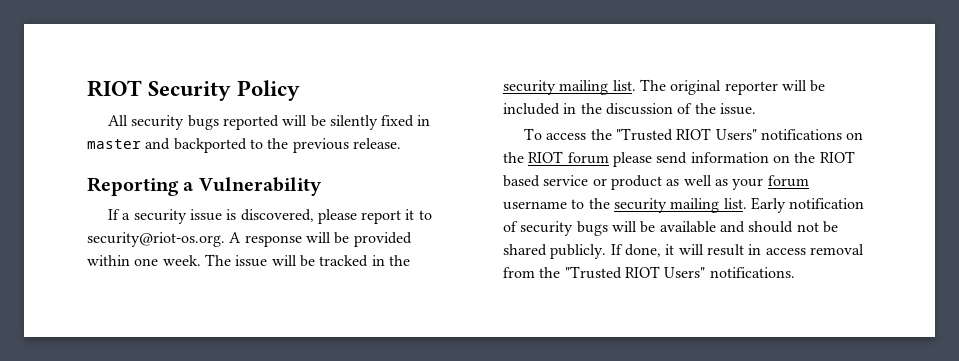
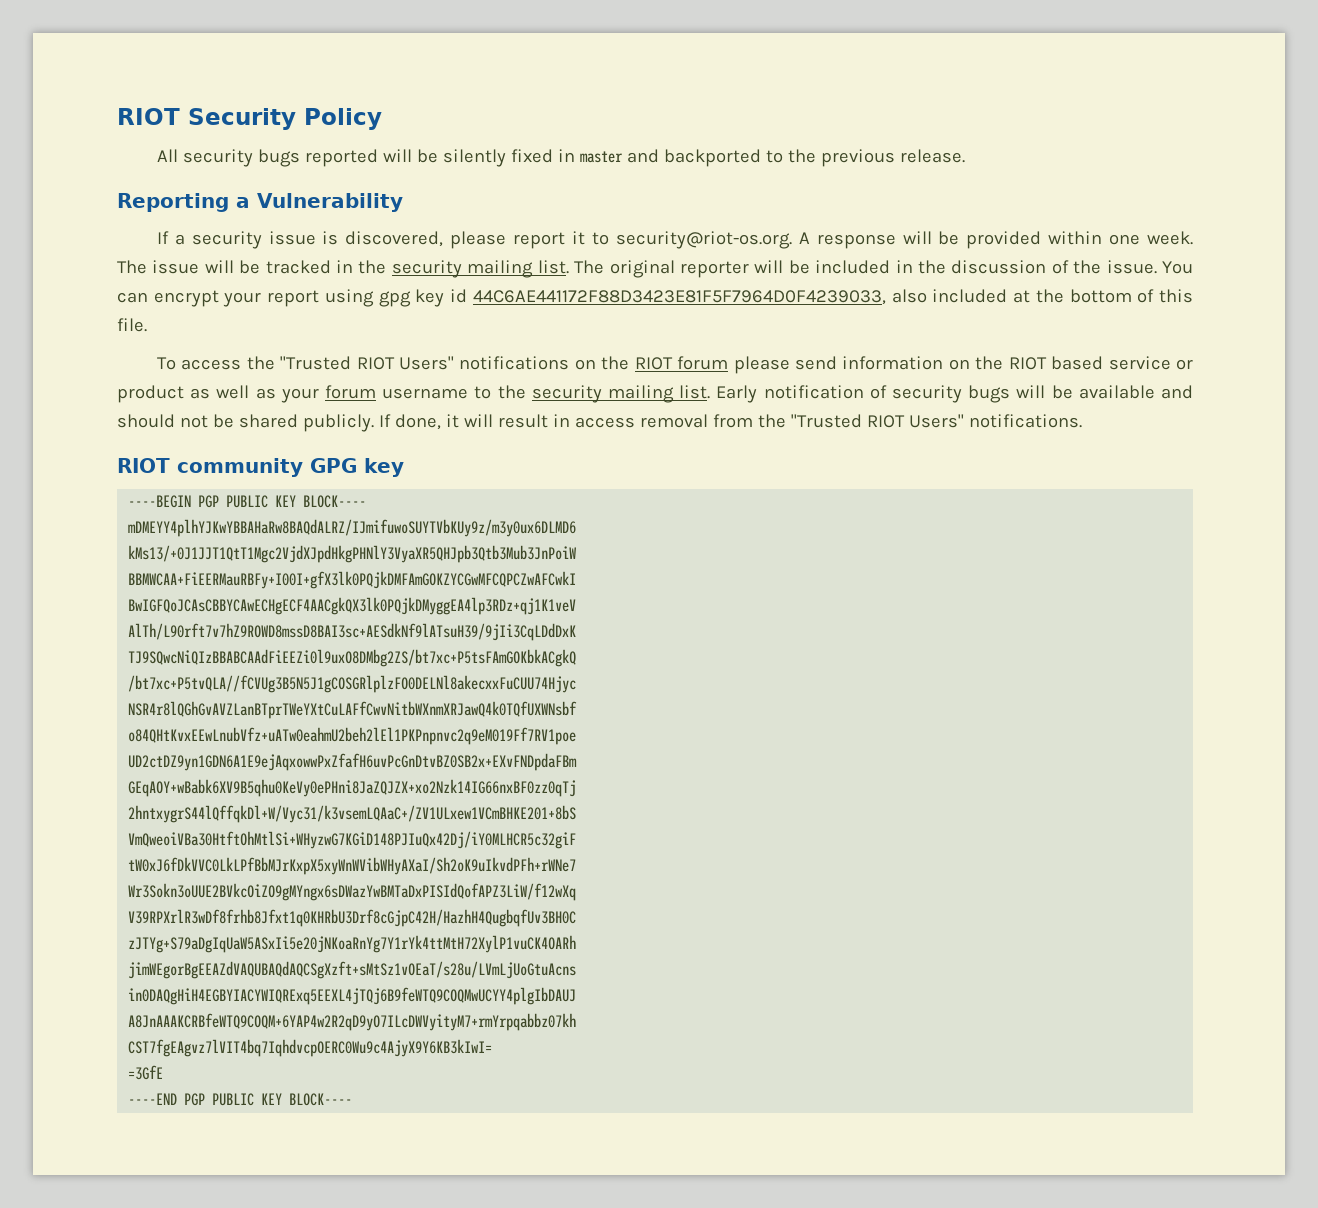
+ You can encrypt your report using gpg key id 44C6AE441172F88D3423E81F5F7964D0F4239033, also included at the bottom of this file.
+ RIOT community GPG key
+ ----BEGIN PGP PUBLIC KEY BLOCK----
+ mDMEYY4plhYJKwYBBAHaRw8BAQdALRZ/IJmifuwoSUYTVbKUy9z/m3y0ux6DLMD6
+ kMs13/+0J1JJT1QtT1Mgc2VjdXJpdHkgPHNlY3VyaXR5QHJpb3Qtb3Mub3JnPoiW
+ BBMWCAA+FiEERMauRBFy+I00I+gfX3lk0PQjkDMFAmGOKZYCGwMFCQPCZwAFCwkI
+ BwIGFQoJCAsCBBYCAwECHgECF4AACgkQX3lk0PQjkDMyggEA4lp3RDz+qj1K1veV
+ AlTh/L90rft7v7hZ9ROWD8mssD8BAI3sc+AESdkNf9lATsuH39/9jIi3CqLDdDxK
+ TJ9SQwcNiQIzBBABCAAdFiEEZi0l9uxO8DMbg2ZS/bt7xc+P5tsFAmGOKbkACgkQ
+ /bt7xc+P5tvQLA//fCVUg3B5N5J1gCOSGRlplzFO0DELNl8akecxxFuCUU74Hjyc
+ NSR4r8lQGhGvAVZLanBTprTWeYXtCuLAFfCwvNitbWXnmXRJawQ4k0TQfUXWNsbf
+ o84QHtKvxEEwLnubVfz+uATw0eahmU2beh2lEl1PKPnpnvc2q9eM019Ff7RV1poe
+ UD2ctDZ9yn1GDN6A1E9ejAqxowwPxZfafH6uvPcGnDtvBZ0SB2x+EXvFNDpdaFBm
+ GEqAOY+wBabk6XV9B5qhu0KeVy0ePHni8JaZQJZX+xo2Nzk14IG66nxBF0zz0qTj
+ 2hntxygrS44lQffqkDl+W/Vyc31/k3vsemLQAaC+/ZV1ULxew1VCmBHKE201+8bS
+ VmQweoiVBa30HtftOhMtlSi+WHyzwG7KGiD148PJIuQx42Dj/iY0MLHCR5c32giF
+ tW0xJ6fDkVVC0LkLPfBbMJrKxpX5xyWnWVibWHyAXaI/Sh2oK9uIkvdPFh+rWNe7
+ Wr3Sokn3oUUE2BVkcOiZO9gMYngx6sDWazYwBMTaDxPISIdQofAPZ3LiW/f12wXq
+ V39RPXrlR3wDf8frhb8Jfxt1q0KHRbU3Drf8cGjpC42H/HazhH4QugbqfUv3BH0C
+ zJTYg+S79aDgIqUaW5ASxIi5e20jNKoaRnYg7Y1rYk4ttMtH72XylP1vuCK4OARh
+ jimWEgorBgEEAZdVAQUBAQdAQCSgXzft+sMtSz1vOEaT/s28u/LVmLjUoGtuAcns
+ in0DAQgHiH4EGBYIACYWIQRExq5EEXL4jTQj6B9feWTQ9COQMwUCYY4plgIbDAUJ
+ A8JnAAAKCRBfeWTQ9COQM+6YAP4w2R2qD9yO7ILcDWVyityM7+rmYrpqabbz07kh
+ CST7fgEAgvz7lVIT4bq7IqhdvcpOERC0Wu9c4AjyX9Y6KB3kIwI=
+ =3GfE
+ ----END PGP PUBLIC KEY BLOCK----

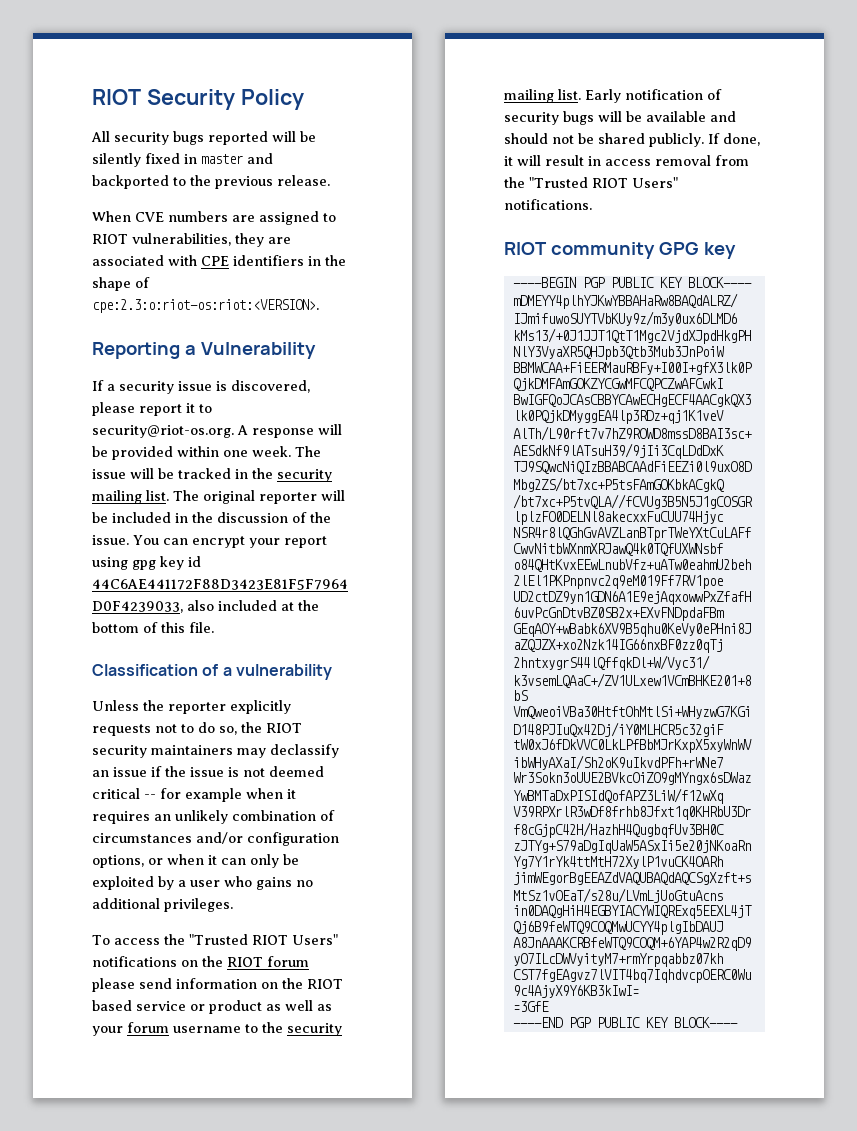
+ When CVE numbers are assigned to RIOT vulnerabilities, they are associated with CPE identifiers in the shape of cpe:2.3:o:riot-os:riot:<VERSION>.
+ Classification of a vulnerability
+ Unless the reporter explicitly requests not to do so, the RIOT security maintainers may declassify an issue if the issue is not deemed critical -- for example when it requires an unlikely combination of circumstances and/or configuration options, or when it can only be exploited by a user who gains no additional privileges.

